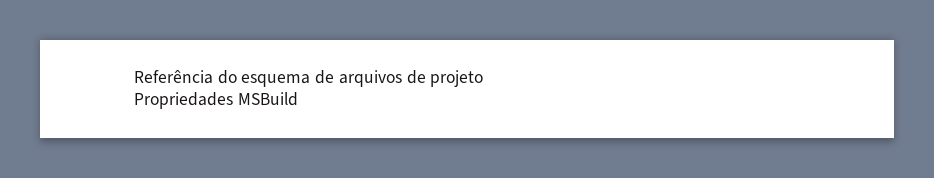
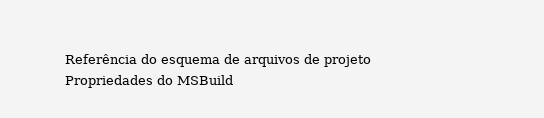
- Propriedades MSBuild
+ Propriedades do MSBuild

